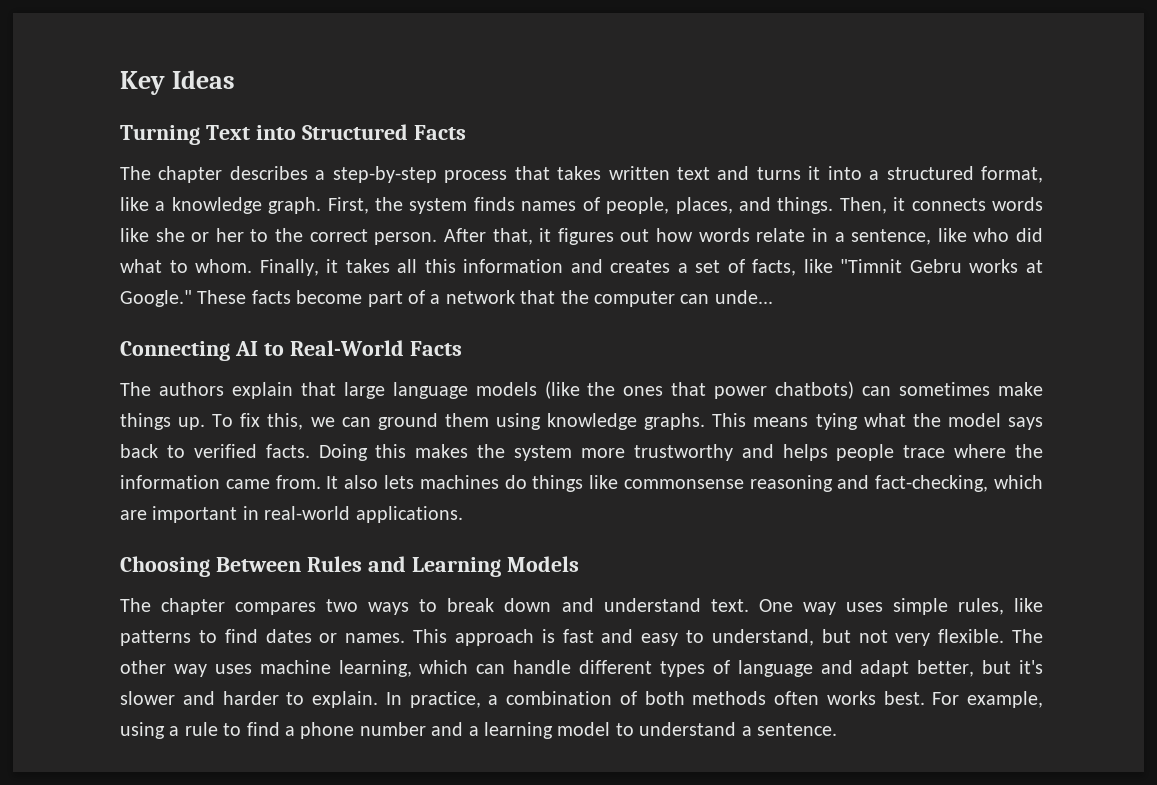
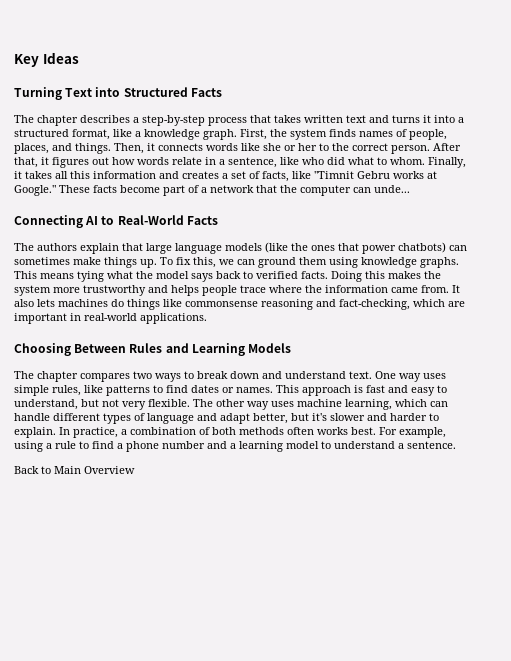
+ Back to Main Overview

